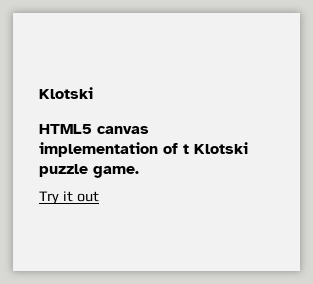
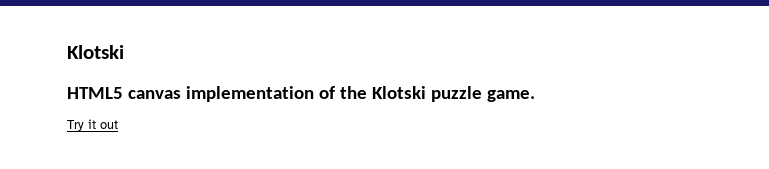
- HTML5 canvas implementation of t Klotski puzzle game.
+ HTML5 canvas implementation of the Klotski puzzle game.

